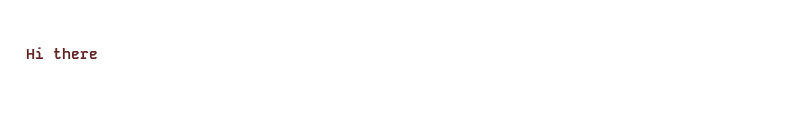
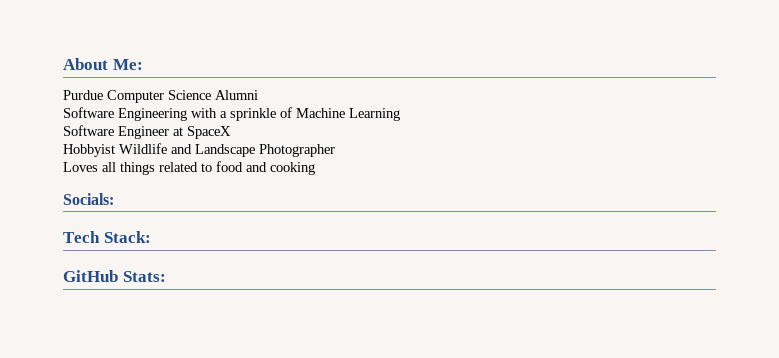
- Hi there
+ About Me:
+ Purdue Computer Science Alumni
+ Software Engineering with a sprinkle of Machine Learning
+ Software Engineer at SpaceX
+ Hobbyist Wildlife and Landscape Photographer
+ Loves all things related to food and cooking
+ Socials:
+ Tech Stack:
+ GitHub Stats:

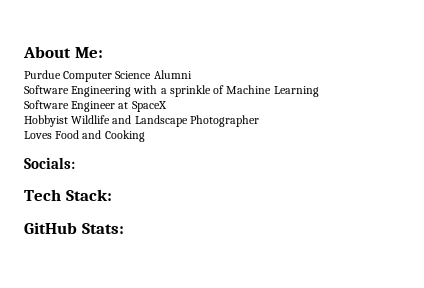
- Loves all things related to food and cooking
+ Loves Food and Cooking

